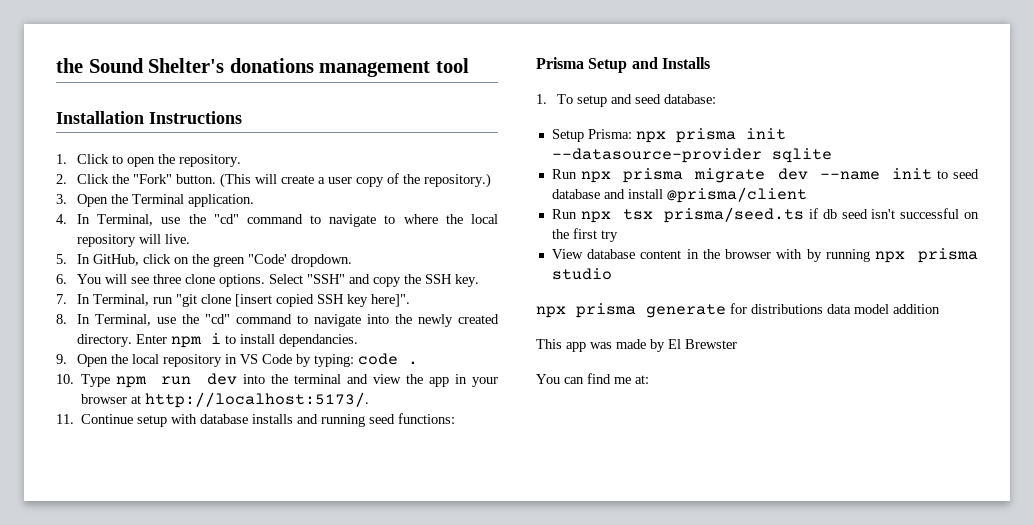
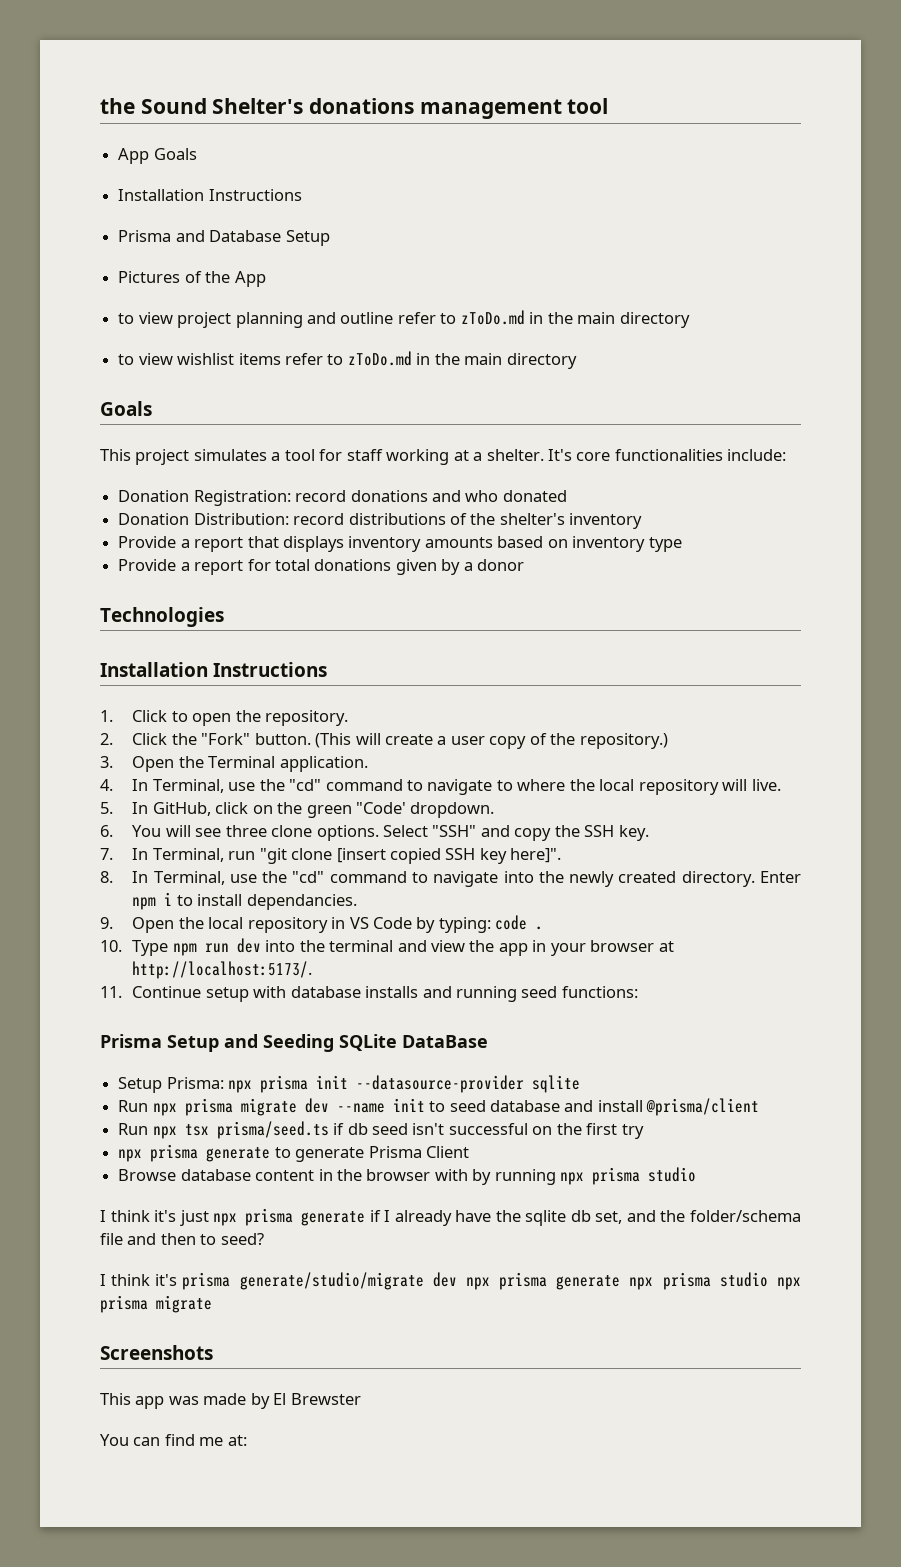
+ App Goals
+ Installation Instructions
+ Prisma and Database Setup
+ Pictures of the App
+ to view project planning and outline refer to zToDo.md in the main directory
+ to view wishlist items refer to zToDo.md in the main directory
+ Goals
+ This project simulates a tool for staff working at a shelter. It's core functionalities include:
+ Donation Registration: record donations and who donated
+ Donation Distribution: record distributions of the shelter's inventory
+ Provide a report that displays inventory amounts based on inventory type
+ Provide a report for total donations given by a donor
+ Technologies
- Prisma Setup and Installs
- 1. To setup and seed database:
+ Prisma Setup and Seeding SQLite DataBase
- View database content in the browser with by running npx prisma studio
+ npx prisma generate to generate Prisma Client
+ Browse database content in the browser with by running npx prisma studio
- npx prisma generate for distributions data model addition
+ I think it's just npx prisma generate if I already have the sqlite db set, and the folder/schema file and then to seed?
+ I think it's prisma generate/studio/migrate dev npx prisma generate npx prisma studio npx prisma migrate
+ Screenshots

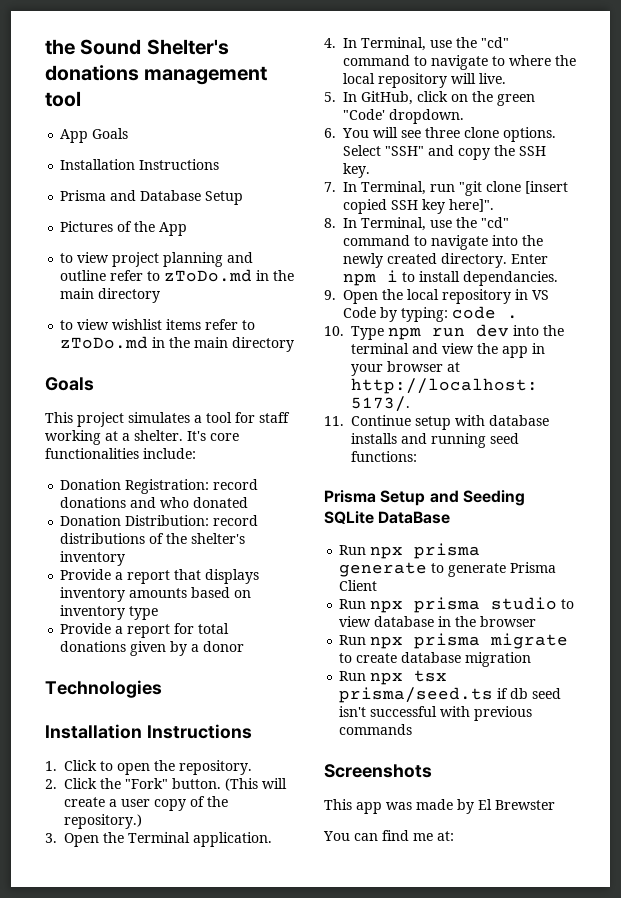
- Setup Prisma: npx prisma init --datasource-provider sqlite
- Run npx prisma migrate dev --name init to seed database and install @prisma/client
+ Run npx prisma generate to generate Prisma Client
+ Run npx prisma studio to view database in the browser
+ Run npx prisma migrate to create database migration
- Run npx tsx prisma/seed.ts if db seed isn't successful on the first try
- npx prisma generate to generate Prisma Client
- Browse database content in the browser with by running npx prisma studio
- I think it's just npx prisma generate if I already have the sqlite db set, and the folder/schema file and then to seed?
- I think it's prisma generate/studio/migrate dev npx prisma generate npx prisma studio npx prisma migrate
+ Run npx tsx prisma/seed.ts if db seed isn't successful with previous commands

